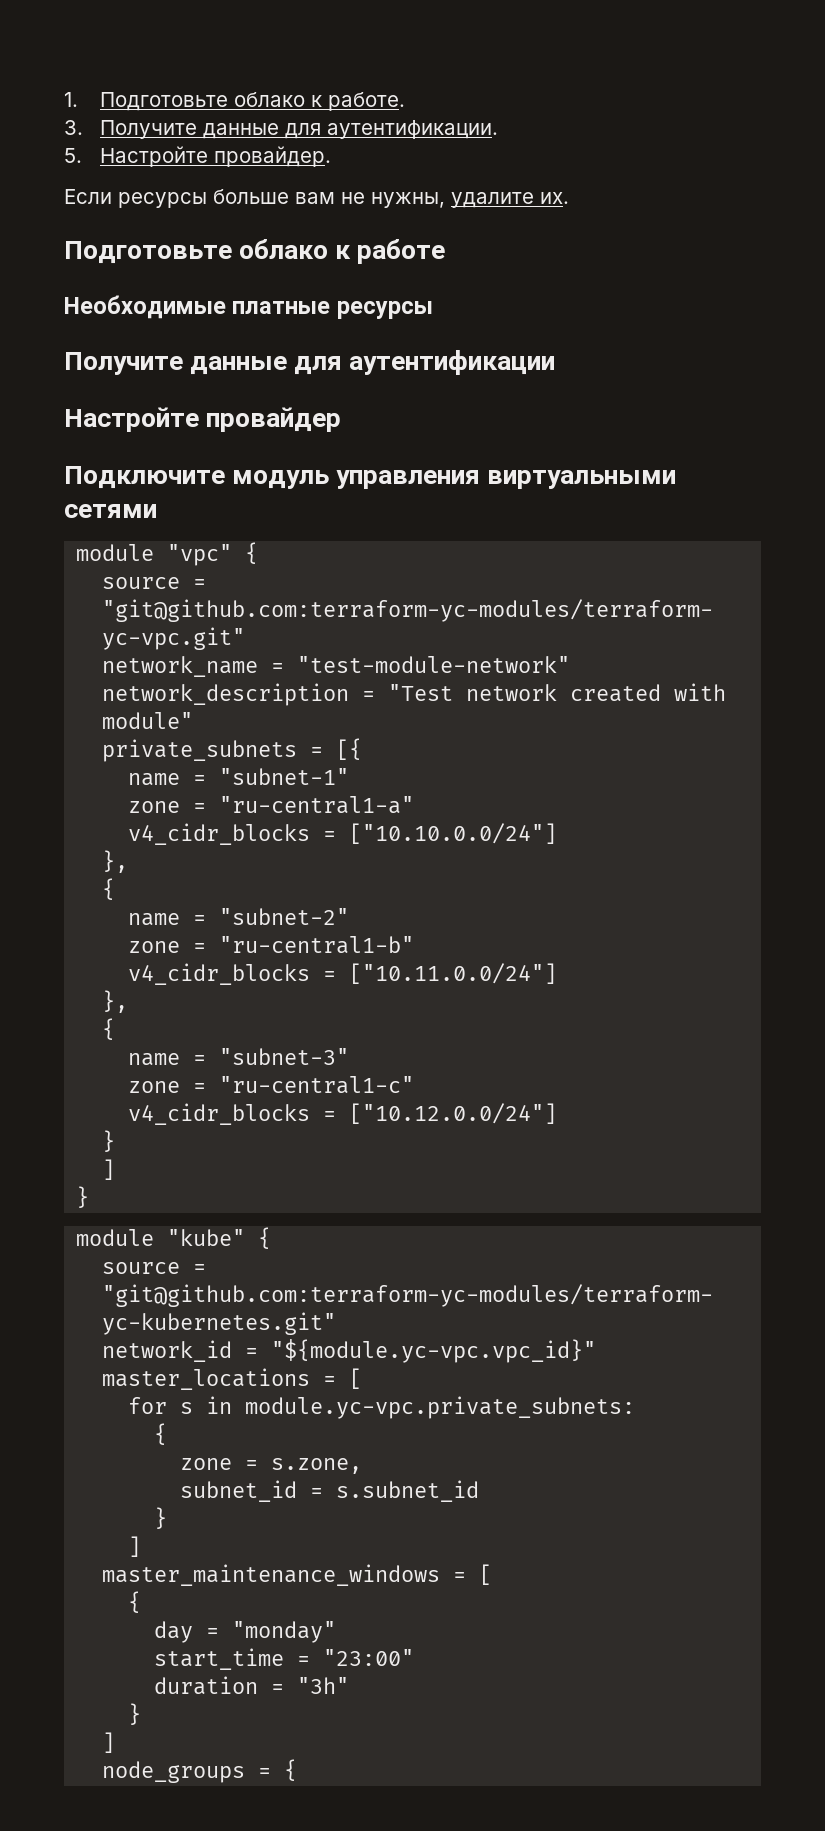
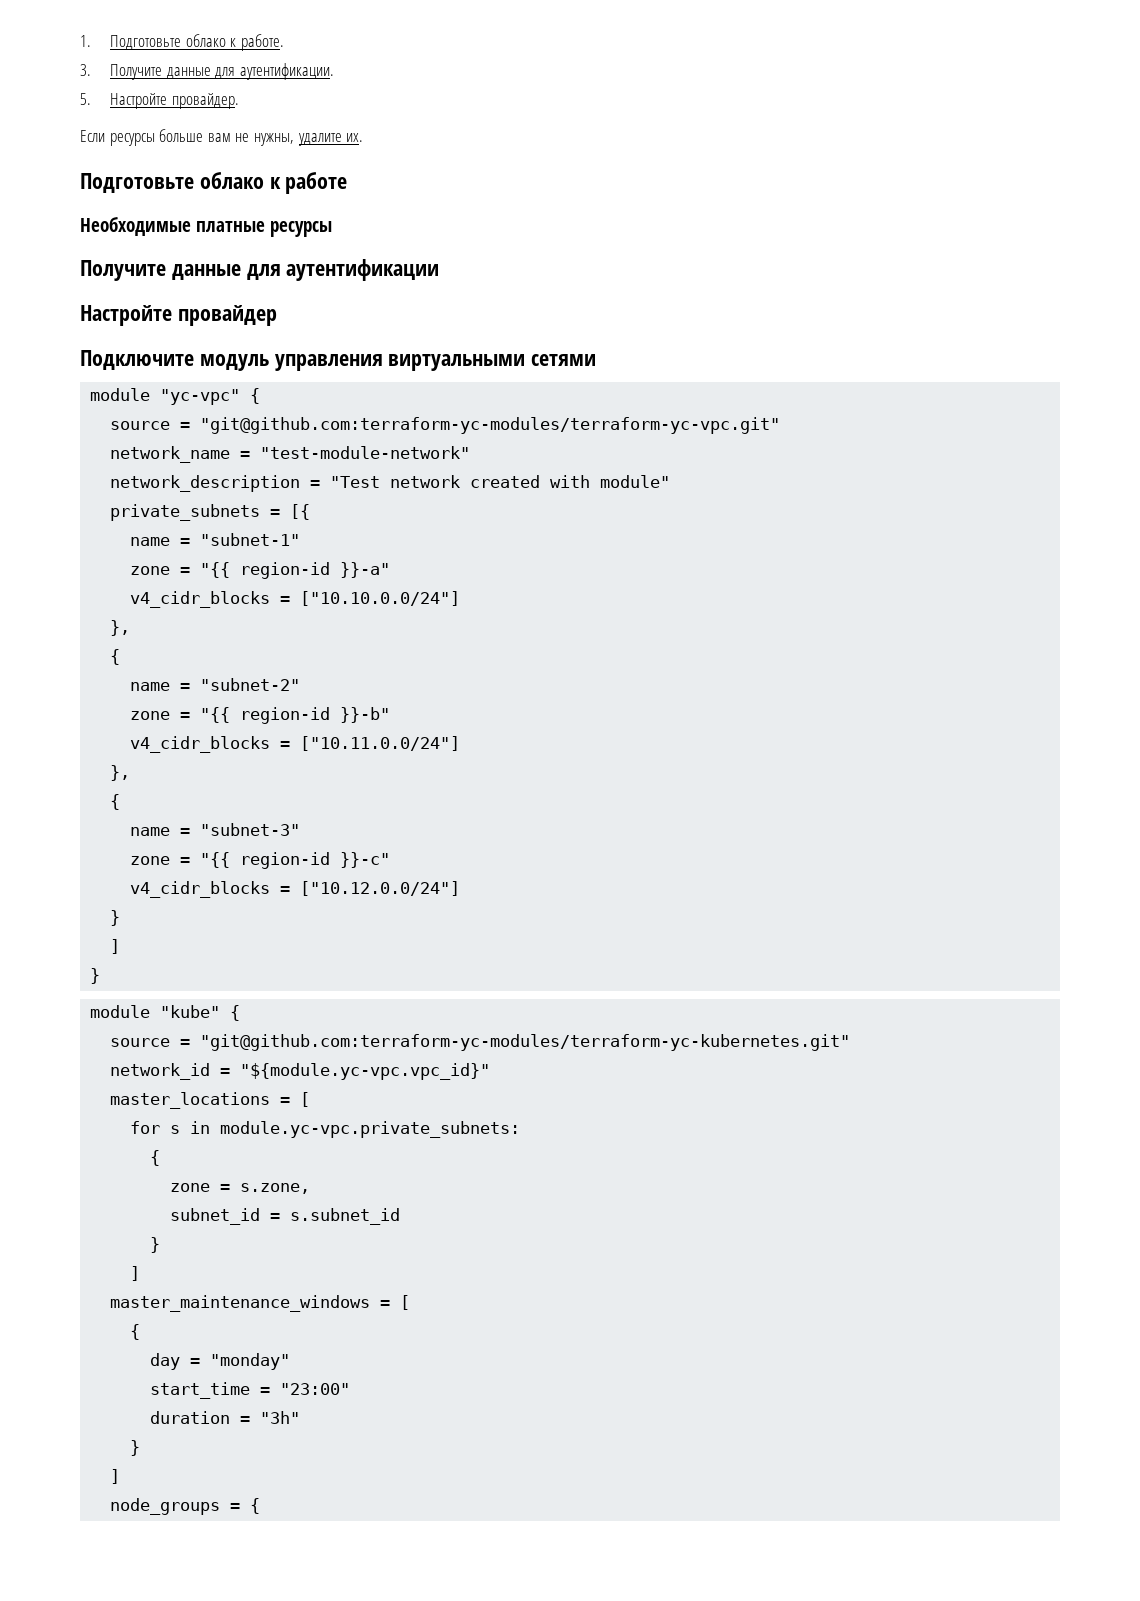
- module "vpc" {
+ module "yc-vpc" {
- zone = "ru-central1-a"
+ zone = "{{ region-id }}-a"
- zone = "ru-central1-b"
+ zone = "{{ region-id }}-b"
- zone = "ru-central1-c"
+ zone = "{{ region-id }}-c"

